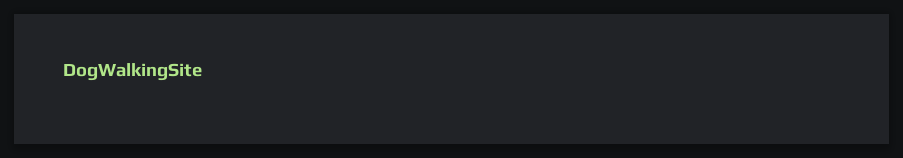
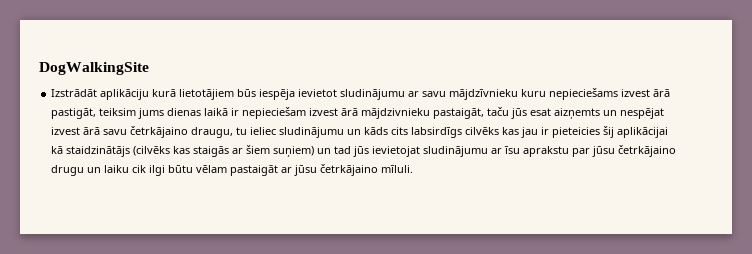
+ Izstrādāt aplikāciju kurā lietotājiem būs iespēja ievietot sludinājumu ar savu mājdzīvnieku kuru nepieciešams izvest ārā pastigāt, teiksim jums dienas laikā ir nepieciešam izvest ārā mājdzivnieku pastaigāt, taču jūs esat aizņemts un nespējat izvest ārā savu četrkājaino draugu, tu ieliec sludinājumu un kāds cits labsirdīgs cilvēks kas jau ir pieteicies šij aplikācijai kā staidzinātājs (cilvēks kas staigās ar šiem suņiem) un tad jūs ievietojat sludinājumu ar īsu aprakstu par jūsu četrkājaino drugu un laiku cik ilgi būtu vēlam pastaigāt ar jūsu četrkājaino mīluli.

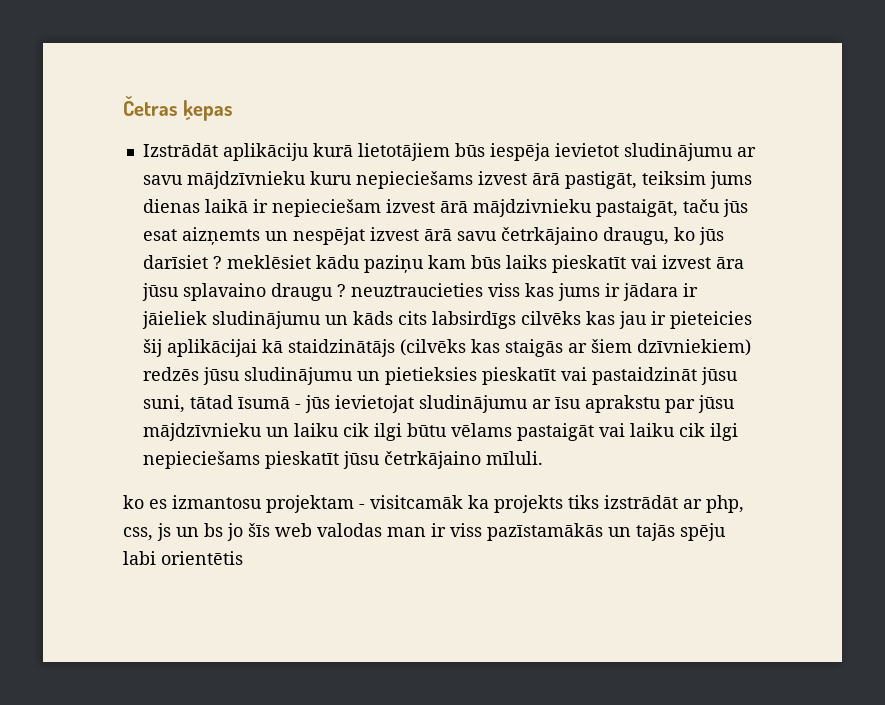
- DogWalkingSite
+ Četras ķepas
- Izstrādāt aplikāciju kurā lietotājiem būs iespēja ievietot sludinājumu ar savu mājdzīvnieku kuru nepieciešams izvest ārā pastigāt, teiksim jums dienas laikā ir nepieciešam izvest ārā mājdzivnieku pastaigāt, taču jūs esat aizņemts un nespējat izvest ārā savu četrkājaino draugu, tu ieliec sludinājumu un kāds cits labsirdīgs cilvēks kas jau ir pieteicies šij aplikācijai kā staidzinātājs (cilvēks kas staigās ar šiem suņiem) un tad jūs ievietojat sludinājumu ar īsu aprakstu par jūsu četrkājaino drugu un laiku cik ilgi būtu vēlam pastaigāt ar jūsu četrkājaino mīluli.
+ Izstrādāt aplikāciju kurā lietotājiem būs iespēja ievietot sludinājumu ar savu mājdzīvnieku kuru nepieciešams izvest ārā pastigāt, teiksim jums dienas laikā ir nepieciešam izvest ārā mājdzivnieku pastaigāt, taču jūs esat aizņemts un nespējat izvest ārā savu četrkājaino draugu, ko jūs darīsiet ? meklēsiet kādu paziņu kam būs laiks pieskatīt vai izvest āra jūsu splavaino draugu ? neuztraucieties viss kas jums ir jādara ir jāieliek sludinājumu un kāds cits labsirdīgs cilvēks kas jau ir pieteicies šij aplikācijai kā staidzinātājs (cilvēks kas staigās ar šiem dzīvniekiem) redzēs jūsu sludinājumu un pietieksies pieskatīt vai pastaidzināt jūsu suni, tātad īsumā - jūs ievietojat sludinājumu ar īsu aprakstu par jūsu mājdzīvnieku un laiku cik ilgi būtu vēlams pastaigāt vai laiku cik ilgi nepieciešams pieskatīt jūsu četrkājaino mīluli.
+ ko es izmantosu projektam - visitcamāk ka projekts tiks izstrādāt ar php, css, js un bs jo šīs web valodas man ir viss pazīstamākās un tajās spēju labi orientētis

